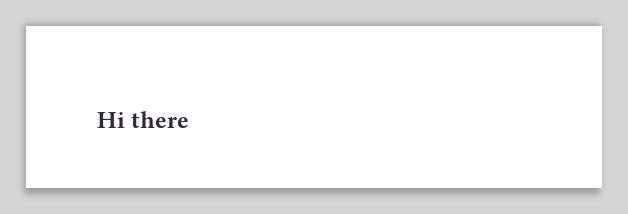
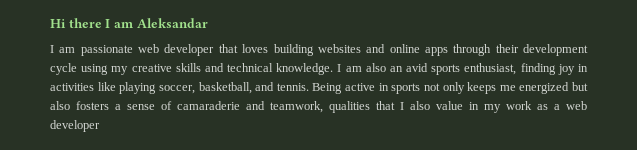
- Hi there
+ Hi there I am Aleksandar
+ I am passionate web developer that loves building websites and online apps through their development cycle using my creative skills and technical knowledge. I am also an avid sports enthusiast, finding joy in activities like playing soccer, basketball, and tennis. Being active in sports not only keeps me energized but also fosters a sense of camaraderie and teamwork, qualities that I also value in my work as a web developer

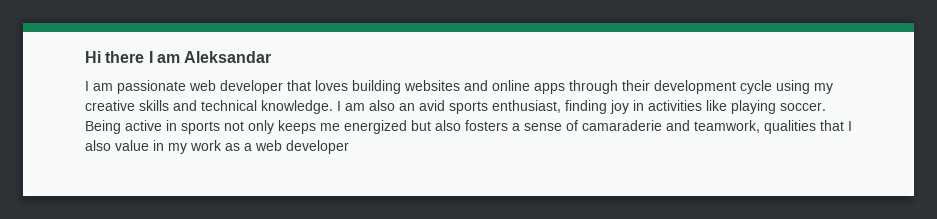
- I am also an avid sports enthusiast, finding joy in activities like playing soccer, basketball, and tennis.
+ I am also an avid sports enthusiast, finding joy in activities like playing soccer.

